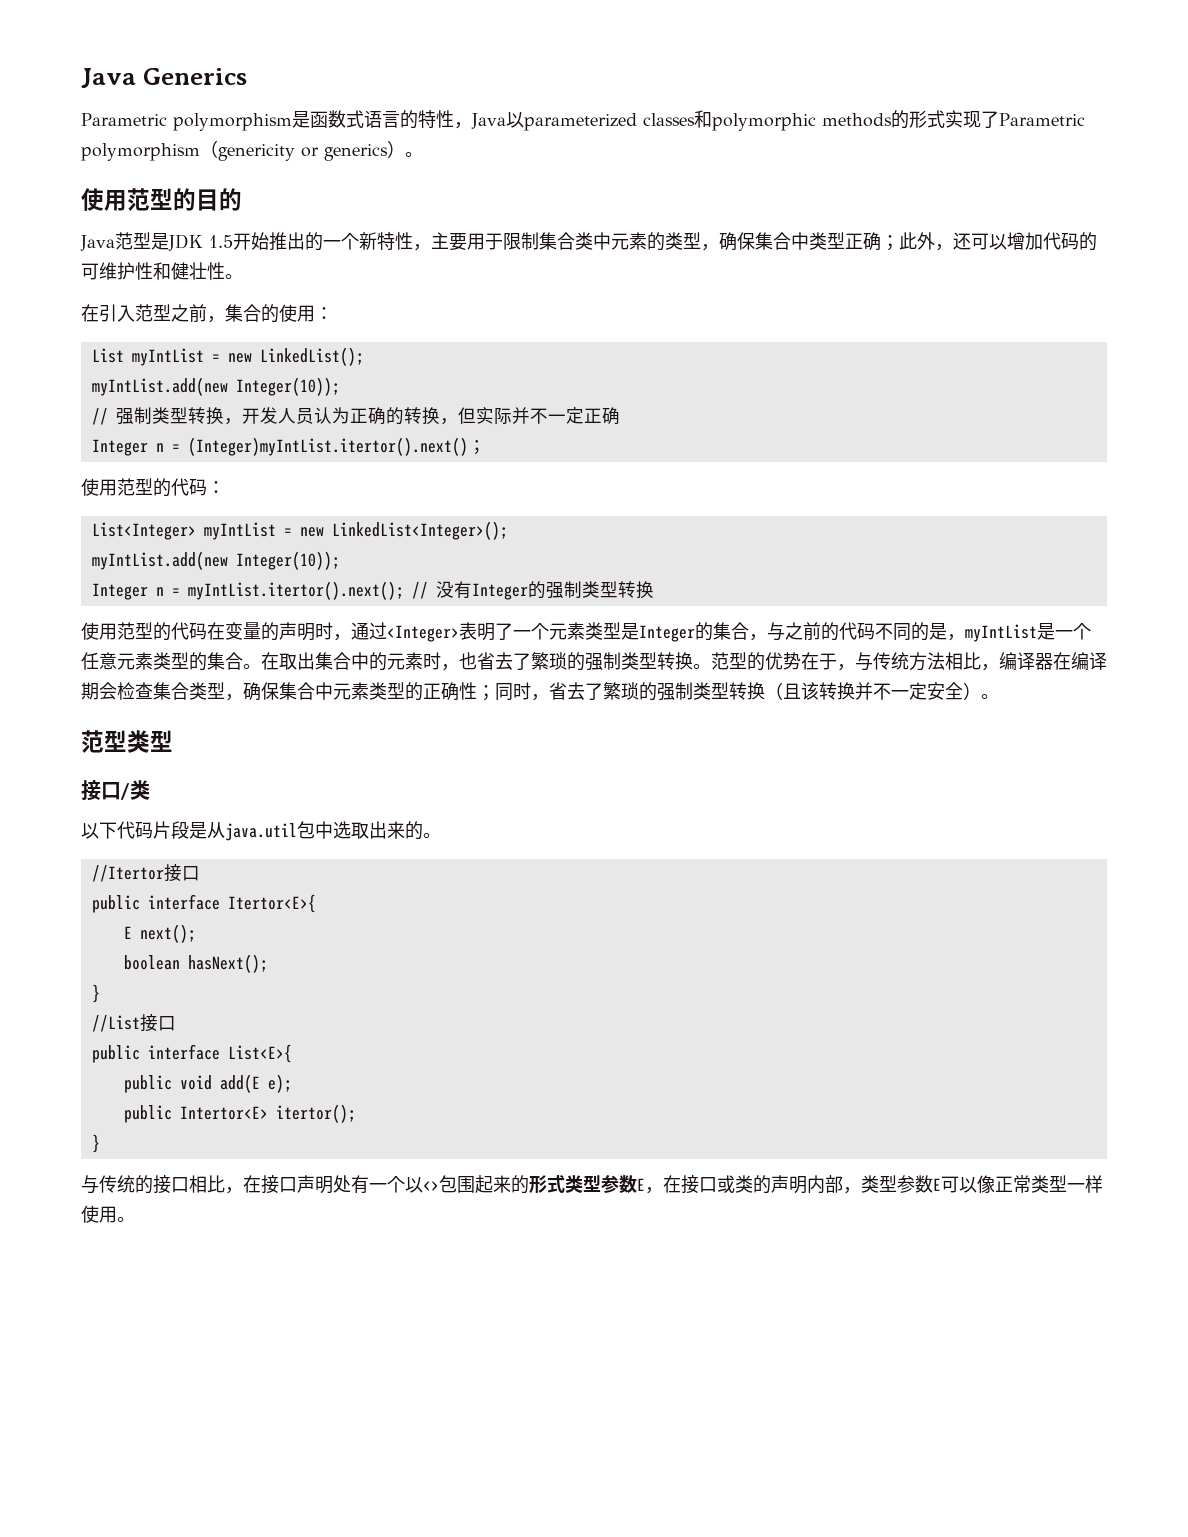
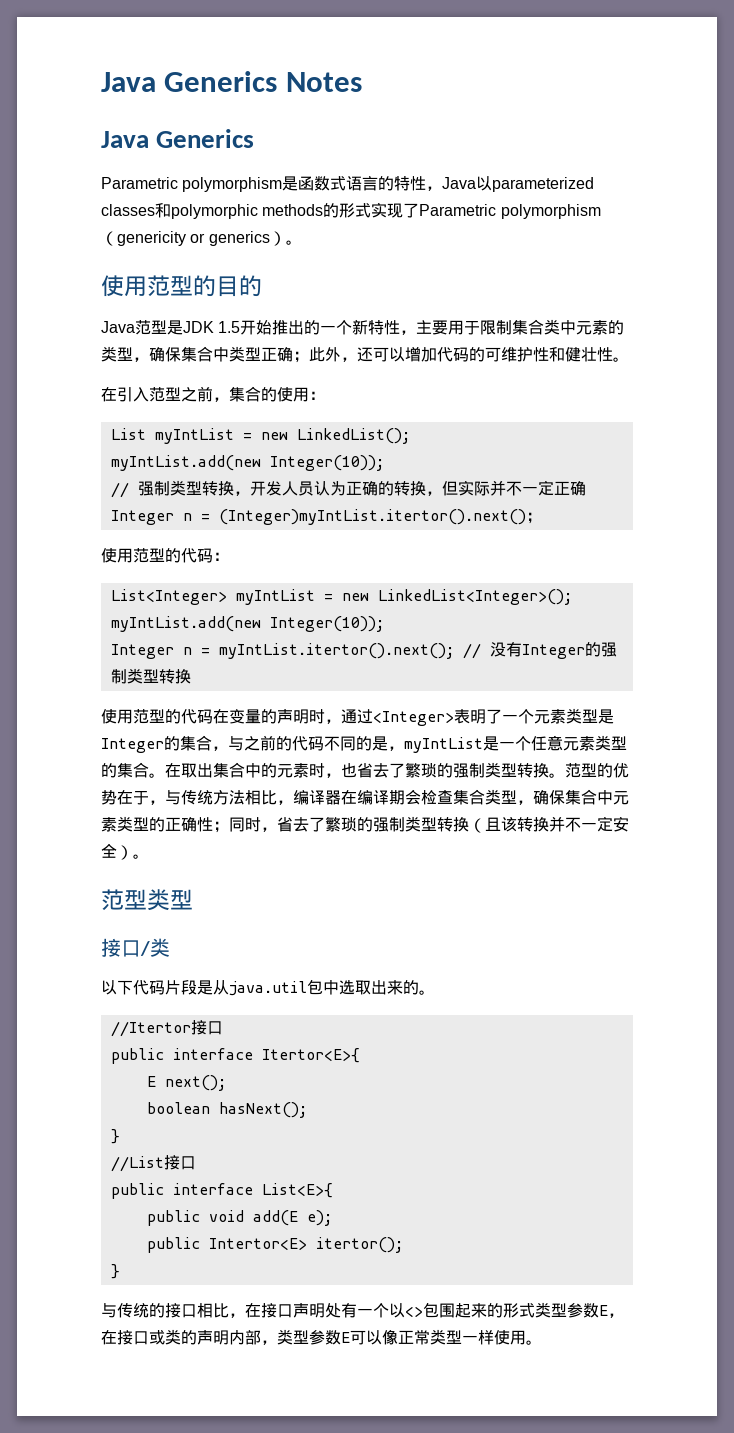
+ Java Generics Notes

